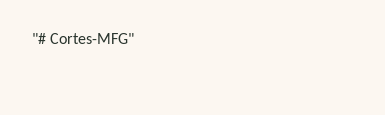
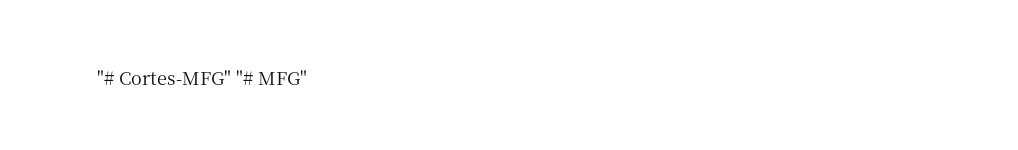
- "# Cortes-MFG"
+ "# Cortes-MFG" "# MFG"

